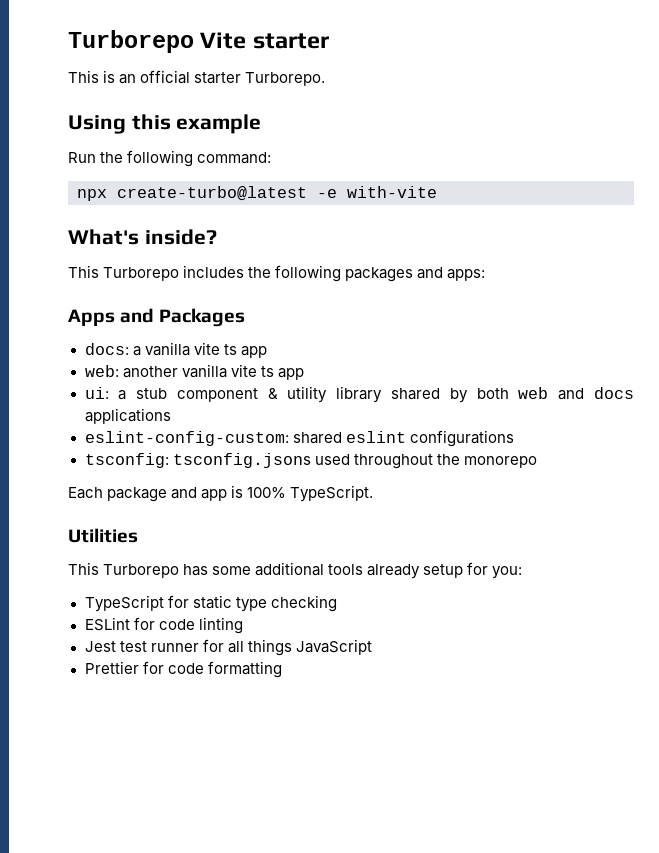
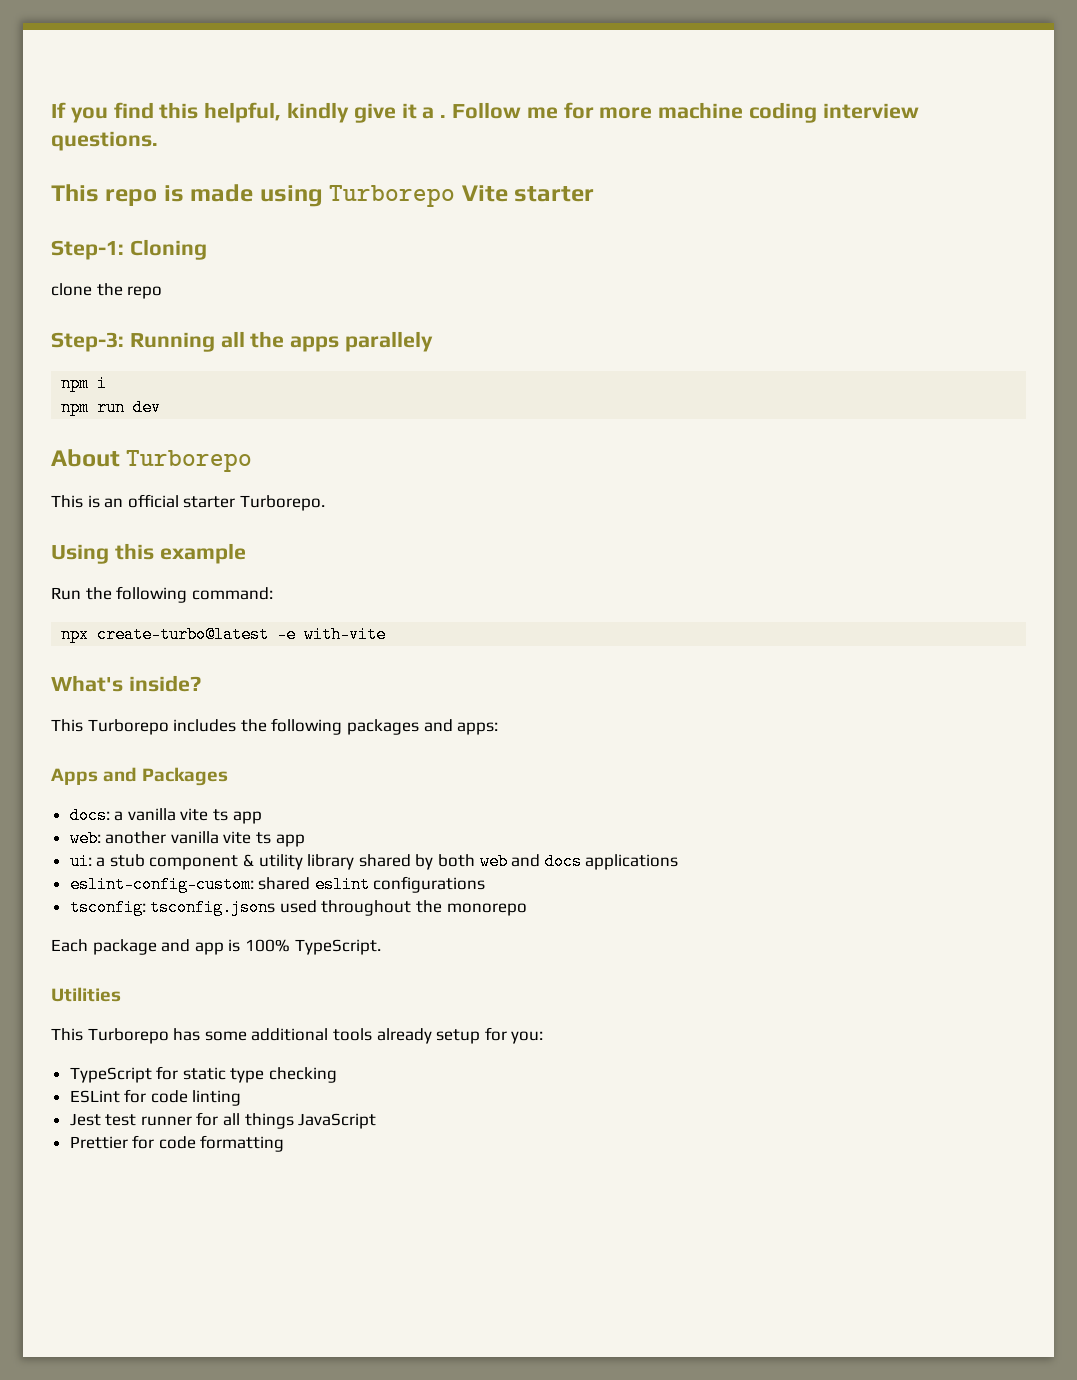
- Turborepo Vite starter
+ If you find this helpful, kindly give it a . Follow me for more machine coding interview questions.
+ This repo is made using Turborepo Vite starter
+ Step-1: Cloning
+ clone the repo
+ Step-3: Running all the apps parallely
+ npm i
+ npm run dev
+ About Turborepo

